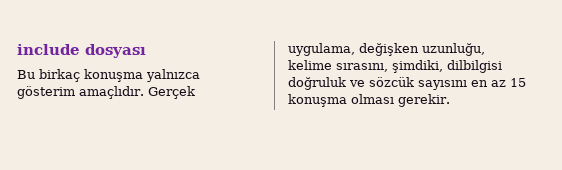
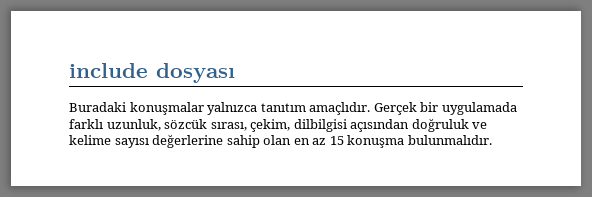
- Bu birkaç konuşma yalnızca gösterim amaçlıdır. Gerçek uygulama, değişken uzunluğu, kelime sırasını, şimdiki, dilbilgisi doğruluk ve sözcük sayısını en az 15 konuşma olması gerekir.
+ Buradaki konuşmalar yalnızca tanıtım amaçlıdır. Gerçek bir uygulamada farklı uzunluk, sözcük sırası, çekim, dilbilgisi açısından doğruluk ve kelime sayısı değerlerine sahip olan en az 15 konuşma bulunmalıdır.

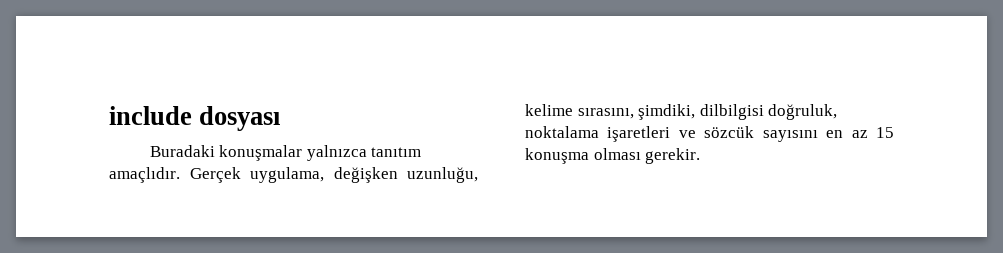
- Gerçek bir uygulamada farklı uzunluk, sözcük sırası, çekim, dilbilgisi açısından doğruluk ve kelime sayısı değerlerine sahip olan en az 15 konuşma bulunmalıdır.
+ Gerçek uygulama, değişken uzunluğu, kelime sırasını, şimdiki, dilbilgisi doğruluk, noktalama işaretleri ve sözcük sayısını en az 15 konuşma olması gerekir.

